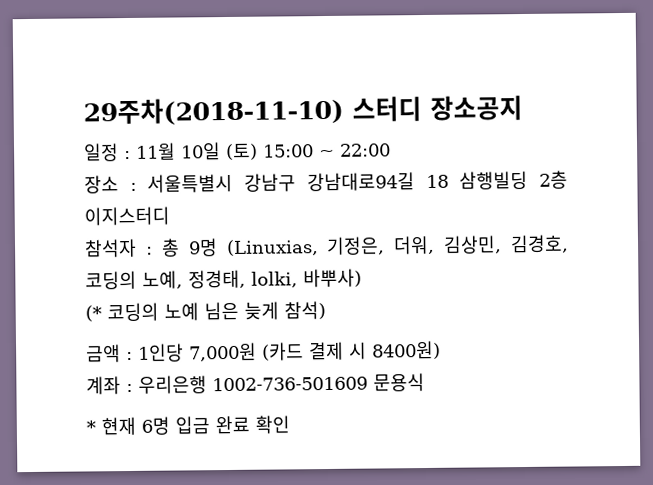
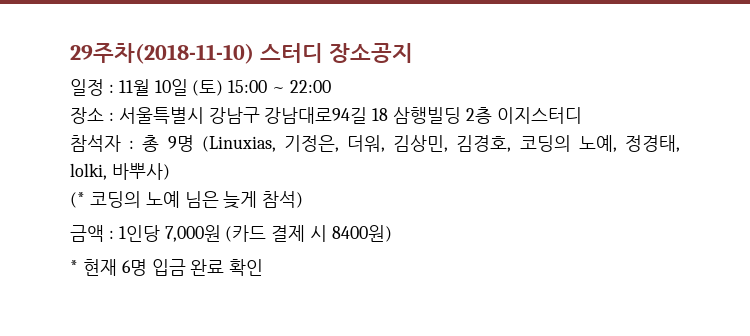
- 계좌 : 우리은행 1002-736-501609 문용식

